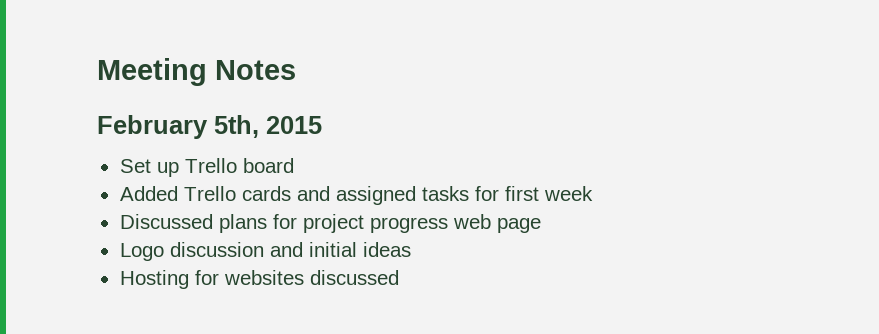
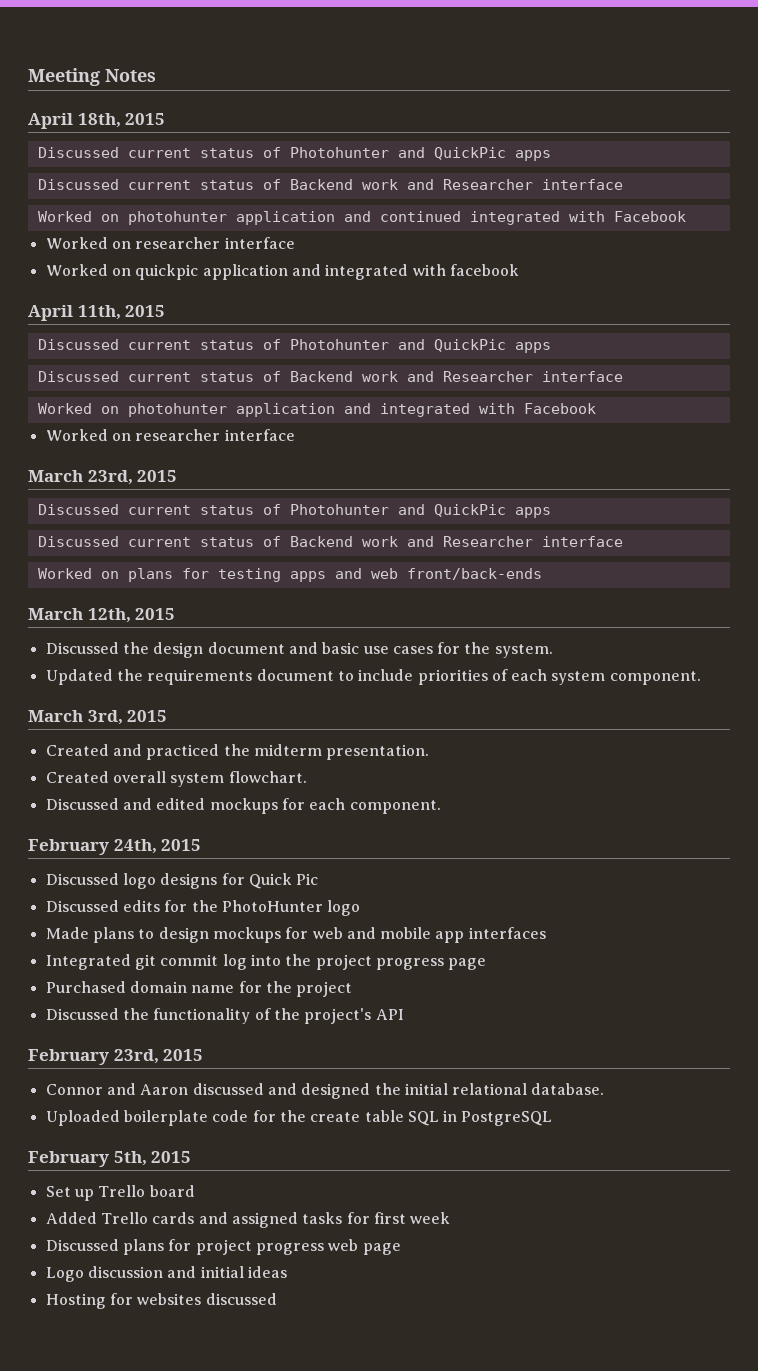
+ April 18th, 2015
+ Discussed current status of Photohunter and QuickPic apps
+ Discussed current status of Backend work and Researcher interface
+ Worked on photohunter application and continued integrated with Facebook
+ Worked on researcher interface
+ Worked on quickpic application and integrated with facebook
+ April 11th, 2015
+ Discussed current status of Photohunter and QuickPic apps
+ Discussed current status of Backend work and Researcher interface
+ Worked on photohunter application and integrated with Facebook
+ Worked on researcher interface
+ March 23rd, 2015
+ Discussed current status of Photohunter and QuickPic apps
+ Discussed current status of Backend work and Researcher interface
+ Worked on plans for testing apps and web front/back-ends
+ March 12th, 2015
+ Discussed the design document and basic use cases for the system.
+ Updated the requirements document to include priorities of each system component.
+ March 3rd, 2015
+ Created and practiced the midterm presentation.
+ Created overall system flowchart.
+ Discussed and edited mockups for each component.
+ February 24th, 2015
+ Discussed logo designs for Quick Pic
+ Discussed edits for the PhotoHunter logo
+ Made plans to design mockups for web and mobile app interfaces
+ Integrated git commit log into the project progress page
+ Purchased domain name for the project
+ Discussed the functionality of the project's API
+ February 23rd, 2015
+ Connor and Aaron discussed and designed the initial relational database.
+ Uploaded boilerplate code for the create table SQL in PostgreSQL

